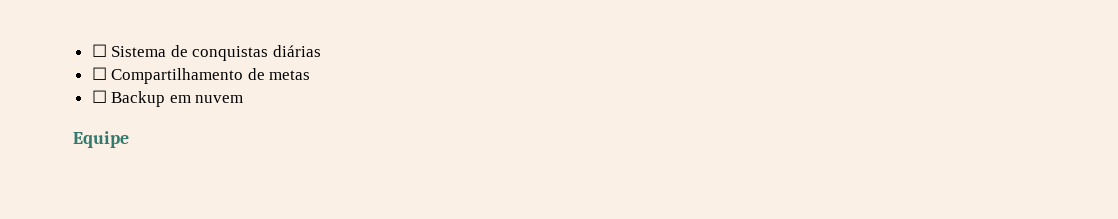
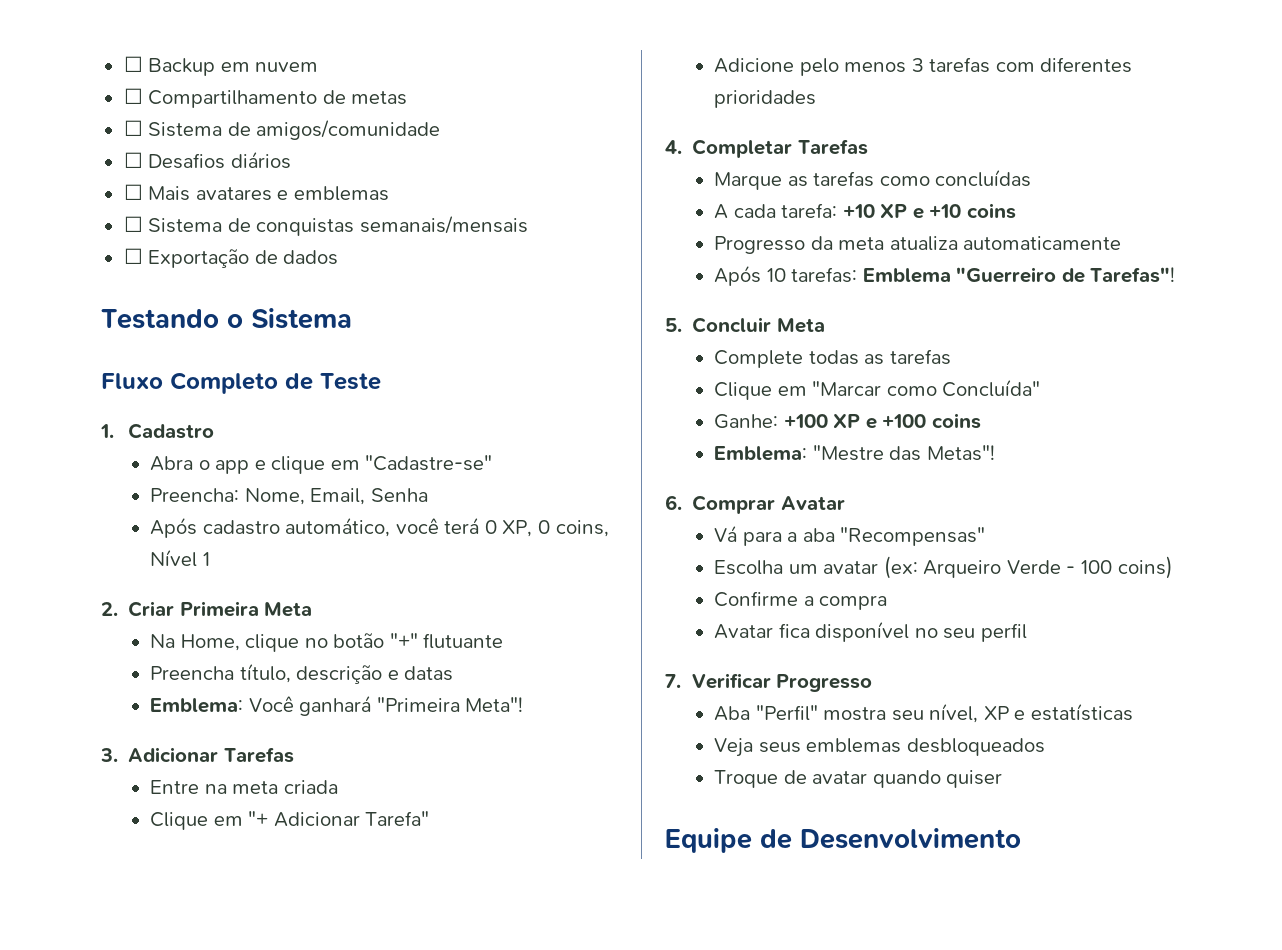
- ☐ Sistema de conquistas diárias
+ ☐ Backup em nuvem
- ☐ Backup em nuvem
+ ☐ Sistema de amigos/comunidade
+ ☐ Desafios diários
+ ☐ Mais avatares e emblemas
+ ☐ Sistema de conquistas semanais/mensais
+ ☐ Exportação de dados
+ Testando o Sistema
+ Fluxo Completo de Teste
+ 1. Cadastro
+ Abra o app e clique em "Cadastre-se"
+ Preencha: Nome, Email, Senha
+ Após cadastro automático, você terá 0 XP, 0 coins, Nível 1
+ 2. Criar Primeira Meta
+ Na Home, clique no botão "+" flutuante
+ Preencha título, descrição e datas
+ Emblema: Você ganhará "Primeira Meta"!
+ 3. Adicionar Tarefas
+ Entre na meta criada
+ Clique em "+ Adicionar Tarefa"
+ Adicione pelo menos 3 tarefas com diferentes prioridades
+ 4. Completar Tarefas
+ Marque as tarefas como concluídas
+ A cada tarefa: +10 XP e +10 coins
+ Progresso da meta atualiza automaticamente
+ Após 10 tarefas: Emblema "Guerreiro de Tarefas"!
+ 5. Concluir Meta
+ Complete todas as tarefas
+ Clique em "Marcar como Concluída"
+ Ganhe: +100 XP e +100 coins
+ Emblema: "Mestre das Metas"!
+ 6. Comprar Avatar
+ Vá para a aba "Recompensas"
+ Escolha um avatar (ex: Arqueiro Verde - 100 coins)
+ Confirme a compra
+ Avatar fica disponível no seu perfil
+ 7. Verificar Progresso
+ Aba "Perfil" mostra seu nível, XP e estatísticas
+ Veja seus emblemas desbloqueados
+ Troque de avatar quando quiser
- Equipe
+ Equipe de Desenvolvimento

